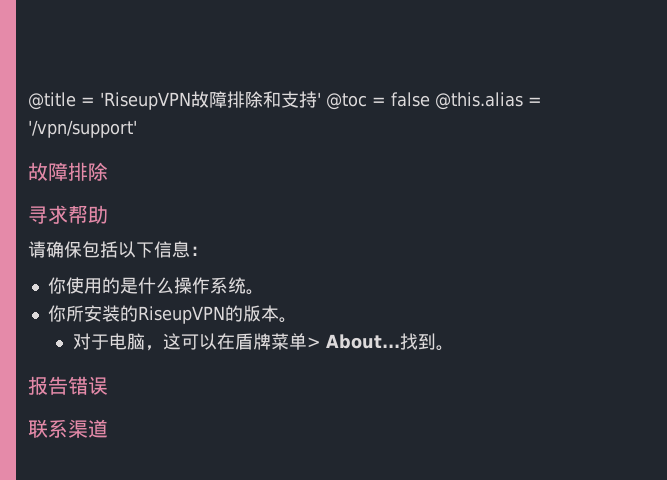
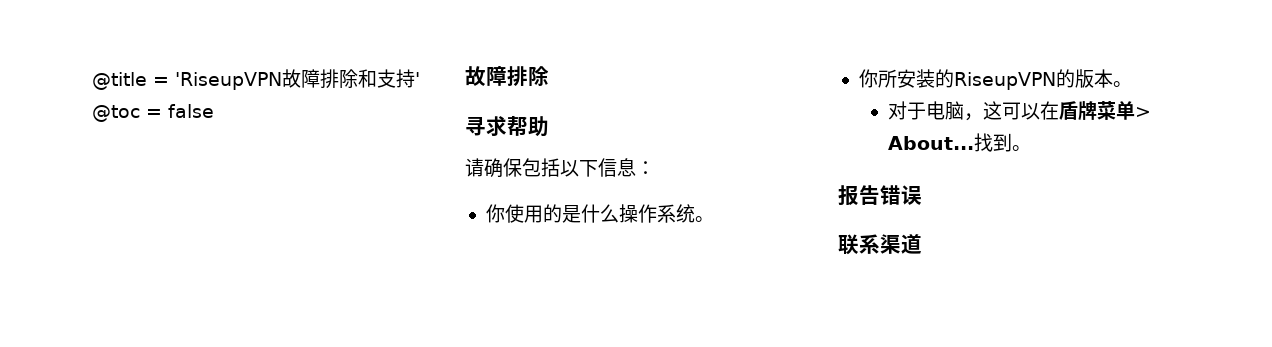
- @title = 'RiseupVPN故障排除和支持' @toc = false @this.alias = '/vpn/support'
+ @title = 'RiseupVPN故障排除和支持' @toc = false

